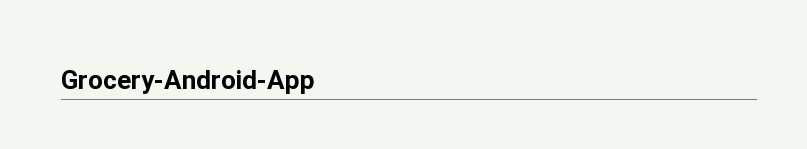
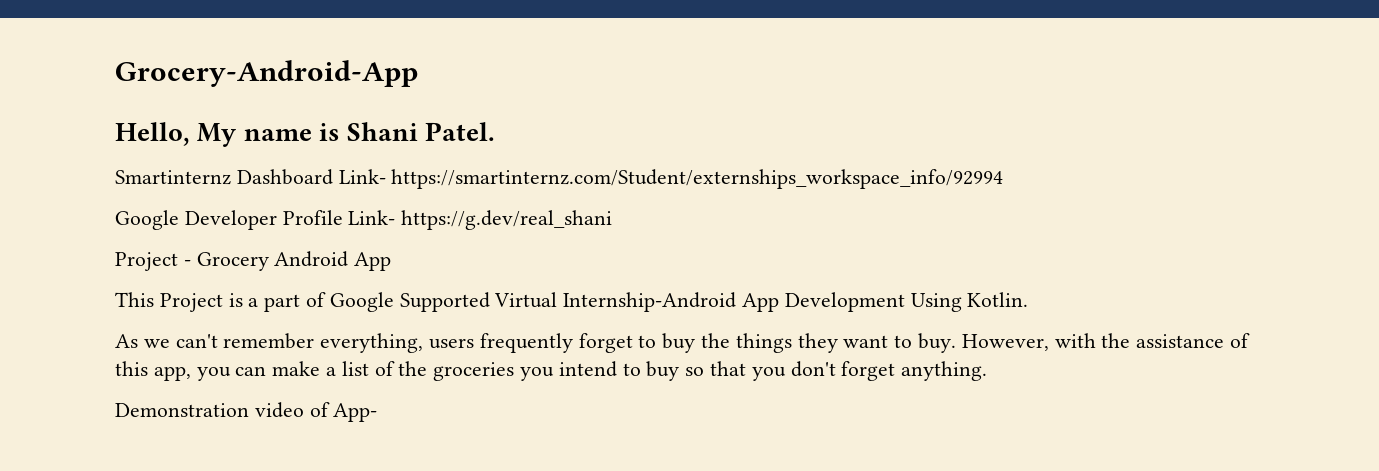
+ Hello, My name is Shani Patel.
+ Smartinternz Dashboard Link- https://smartinternz.com/Student/externships_workspace_info/92994
+ Google Developer Profile Link- https://g.dev/real_shani
+ Project - Grocery Android App
+ This Project is a part of Google Supported Virtual Internship-Android App Development Using Kotlin.
+ As we can't remember everything, users frequently forget to buy the things they want to buy. However, with the assistance of this app, you can make a list of the groceries you intend to buy so that you don't forget anything.
+ Demonstration video of App-

